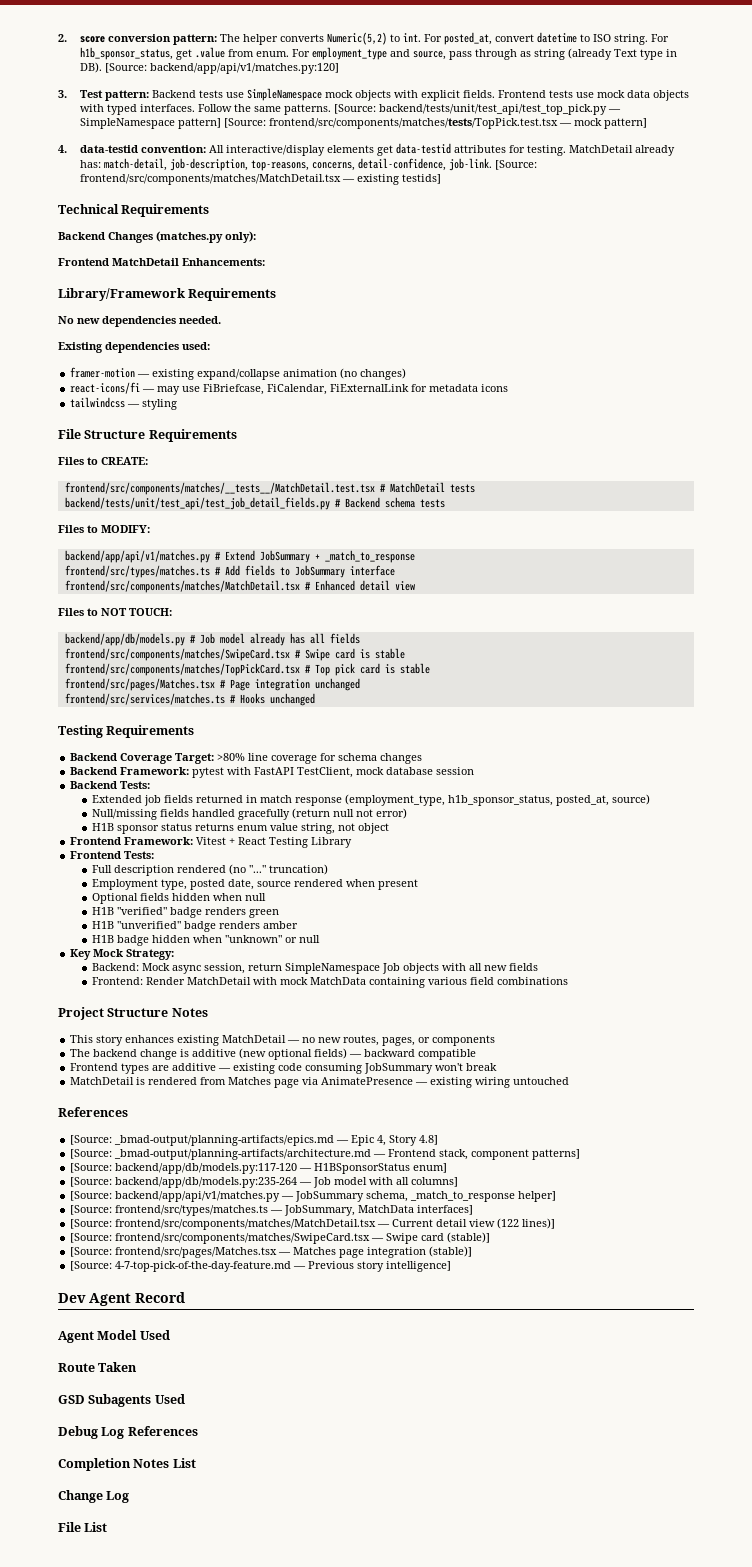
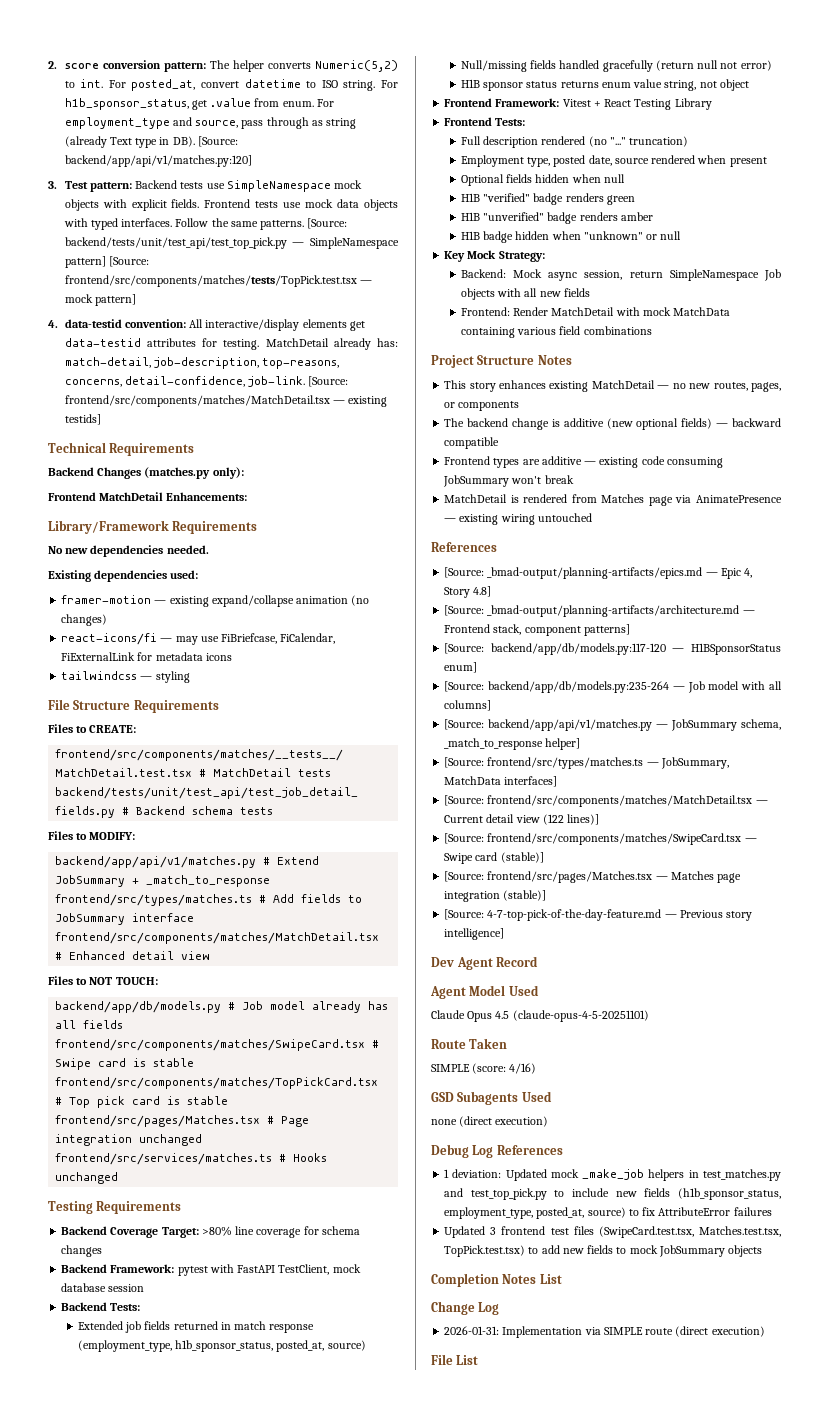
+ Claude Opus 4.5 (claude-opus-4-5-20251101)
+ SIMPLE (score: 4/16)
+ none (direct execution)
+ 1 deviation: Updated mock _make_job helpers in test_matches.py and test_top_pick.py to include new fields (h1b_sponsor_status, employment_type, posted_at, source) to fix AttributeError failures
+ Updated 3 frontend test files (SwipeCard.test.tsx, Matches.test.tsx, TopPick.test.tsx) to add new fields to mock JobSummary objects
+ 2026-01-31: Implementation via SIMPLE route (direct execution)

